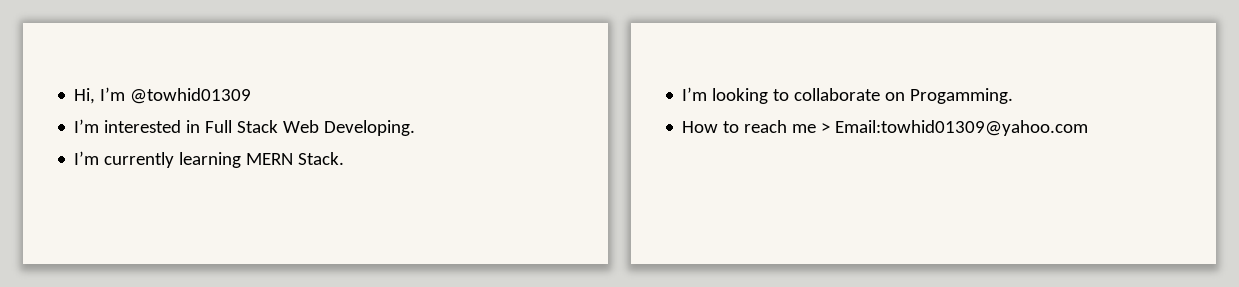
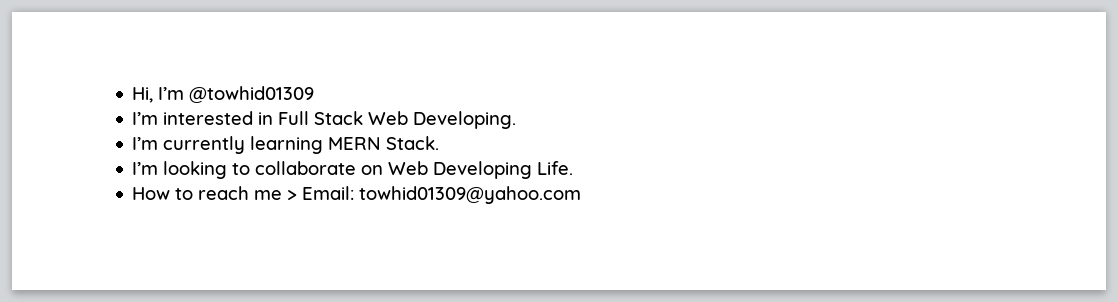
- I’m looking to collaborate on Progamming.
+ I’m looking to collaborate on Web Developing Life.
- How to reach me > Email:towhid01309@yahoo.com
+ How to reach me > Email: towhid01309@yahoo.com

